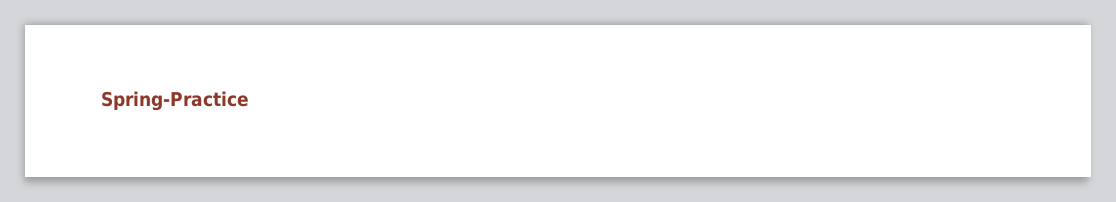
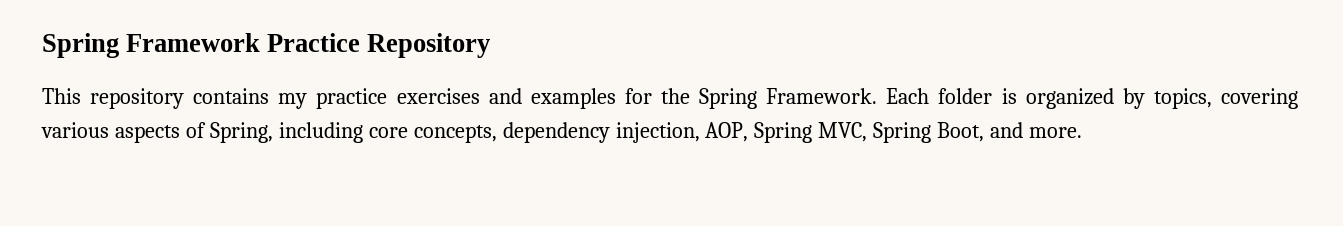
- Spring-Practice
+ Spring Framework Practice Repository
+ This repository contains my practice exercises and examples for the Spring Framework. Each folder is organized by topics, covering various aspects of Spring, including core concepts, dependency injection, AOP, Spring MVC, Spring Boot, and more.

